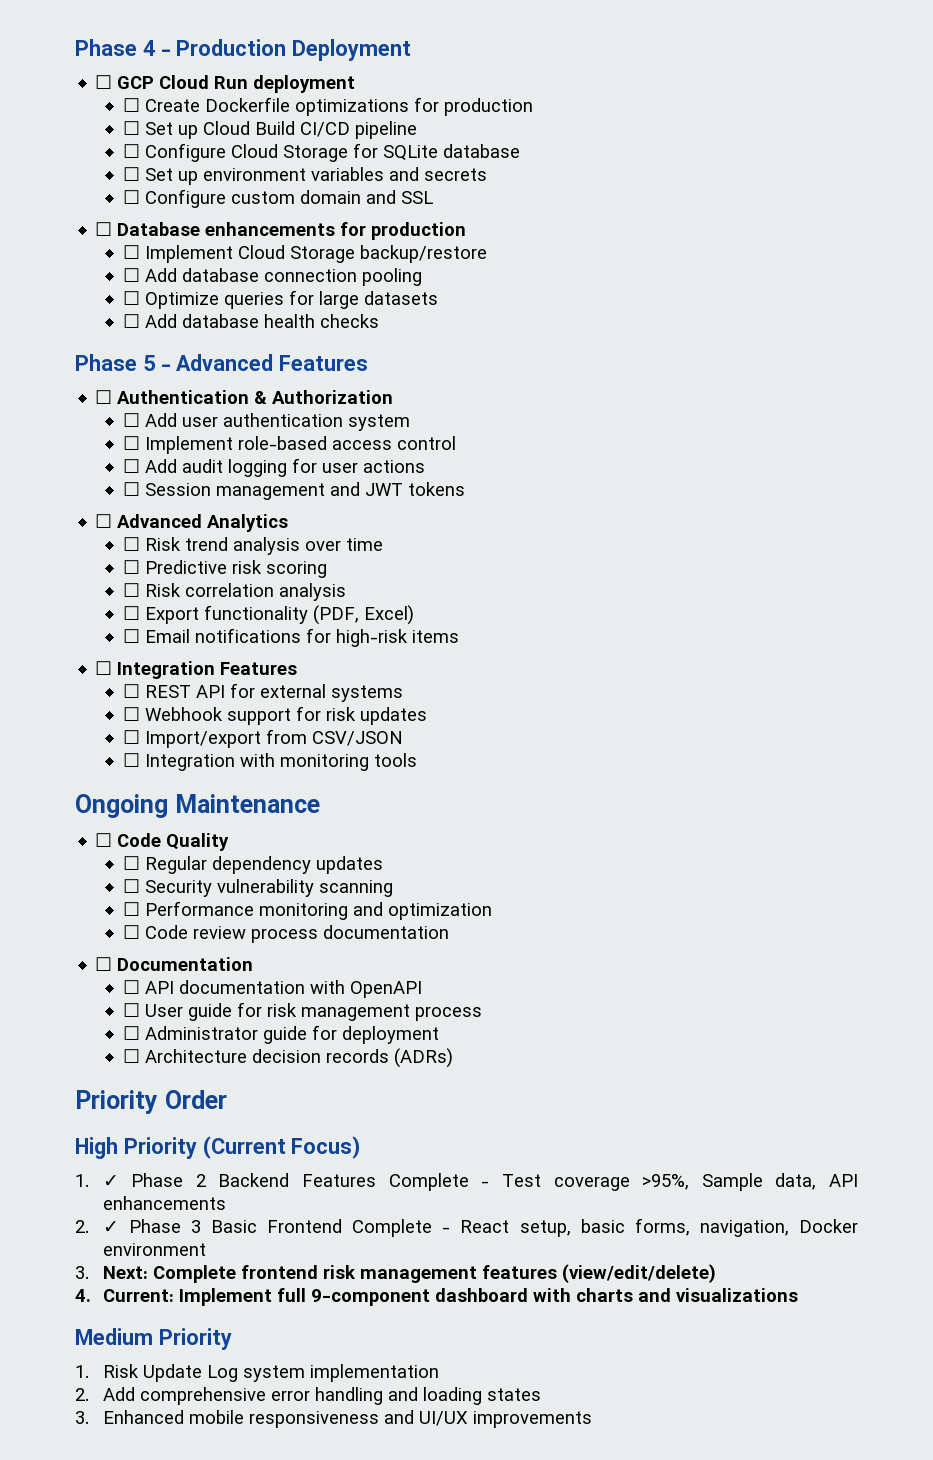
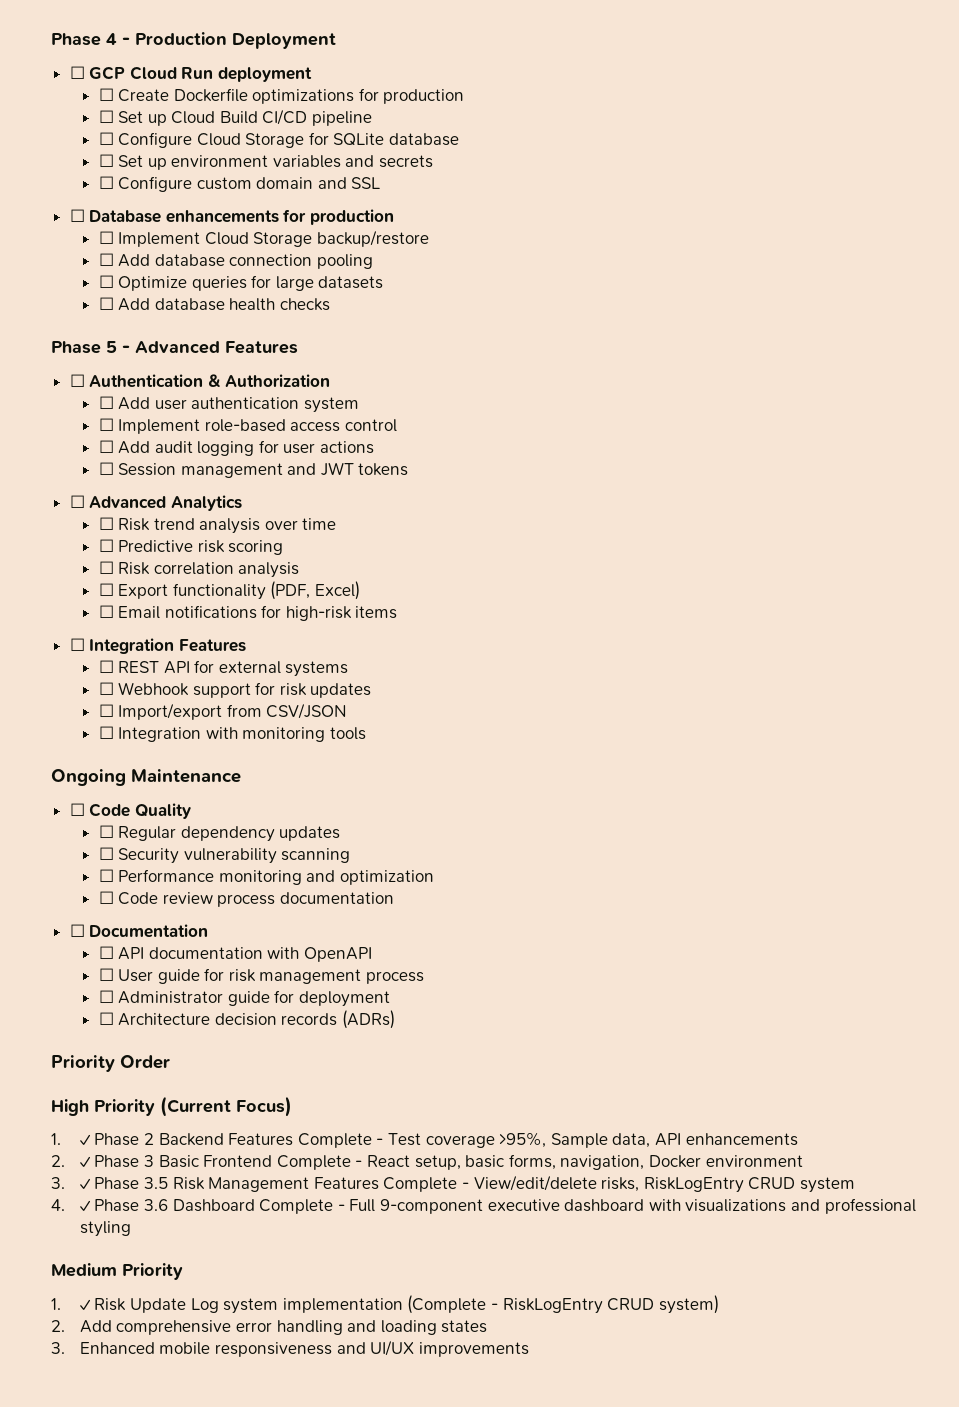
- 3. Next: Complete frontend risk management features (view/edit/delete)
- 4. Current: Implement full 9-component dashboard with charts and visualizations
+ 3. ✓ Phase 3.5 Risk Management Features Complete - View/edit/delete risks, RiskLogEntry CRUD system
+ 4. ✓ Phase 3.6 Dashboard Complete - Full 9-component executive dashboard with visualizations and professional styling
- 1. Risk Update Log system implementation
+ 1. ✓ Risk Update Log system implementation (Complete - RiskLogEntry CRUD system)

